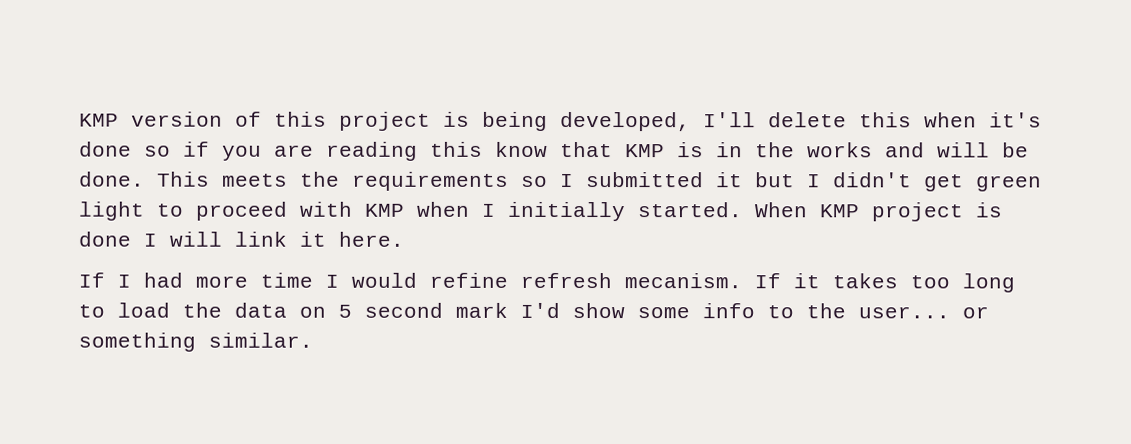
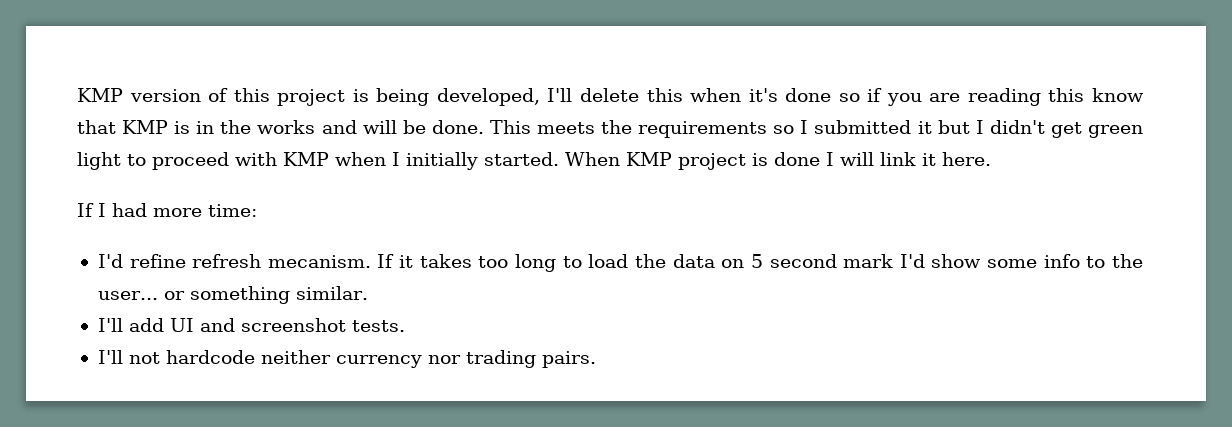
- If I had more time I would refine refresh mecanism.
+ If I had more time:
+ I'd refine refresh mecanism.
+ I'll add UI and screenshot tests.
+ I'll not hardcode neither currency nor trading pairs.

